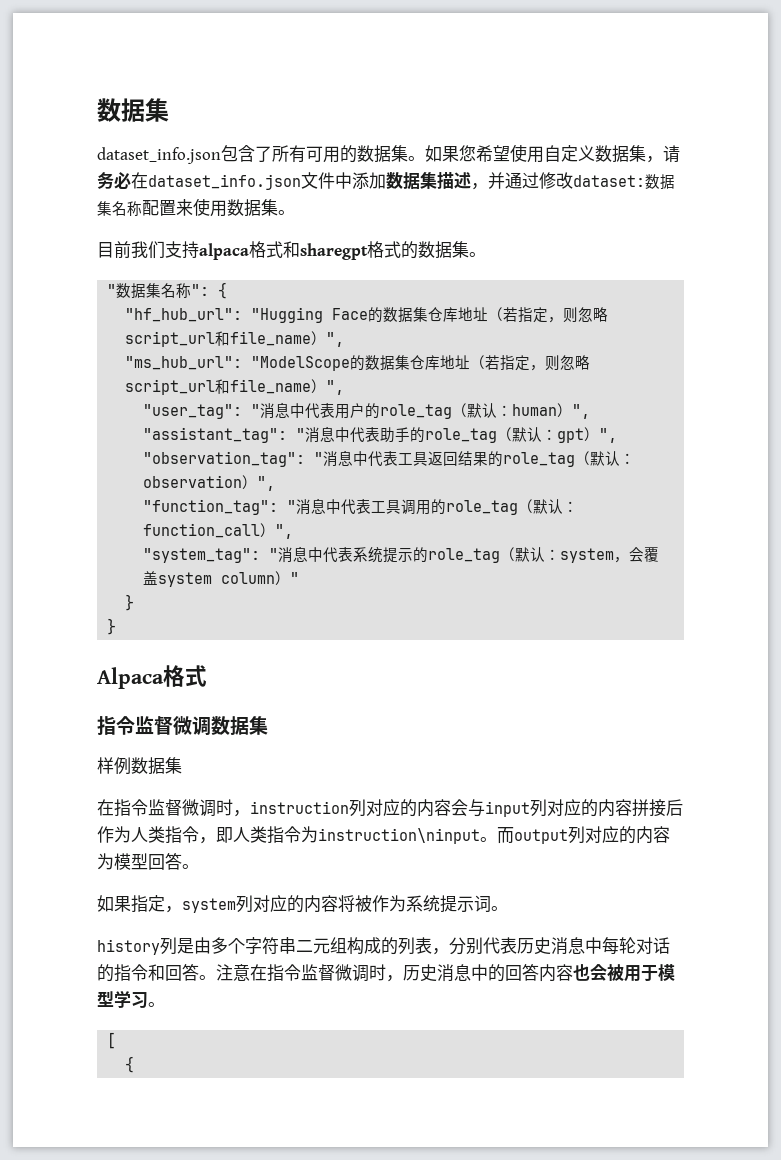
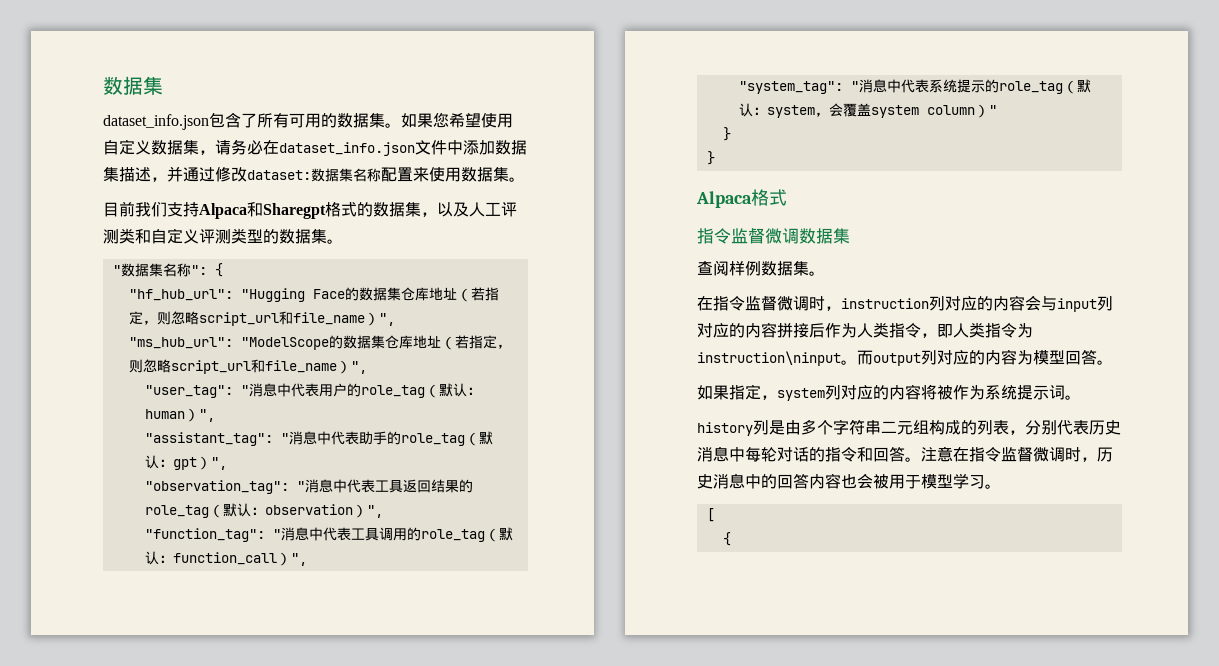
- 目前我们支持alpaca格式和sharegpt格式的数据集。
+ 目前我们支持Alpaca和Sharegpt格式的数据集，以及人工评测类和自定义评测类型的数据集。
- 样例数据集
+ 查阅样例数据集。

